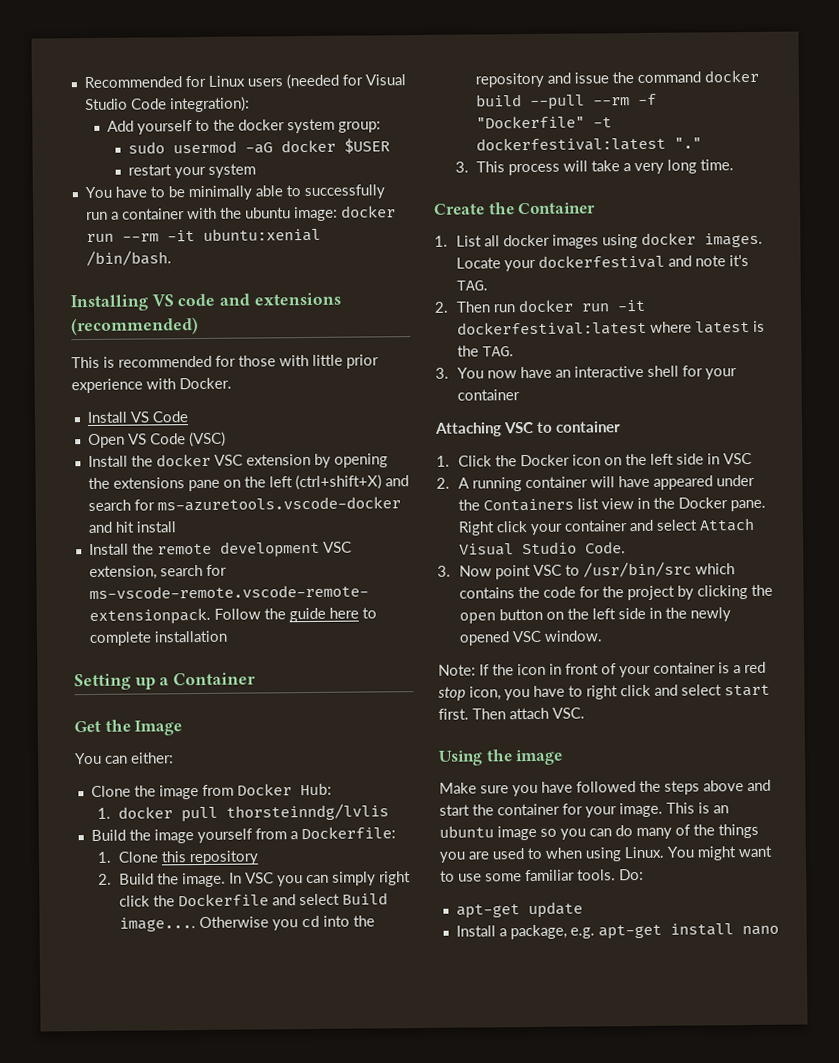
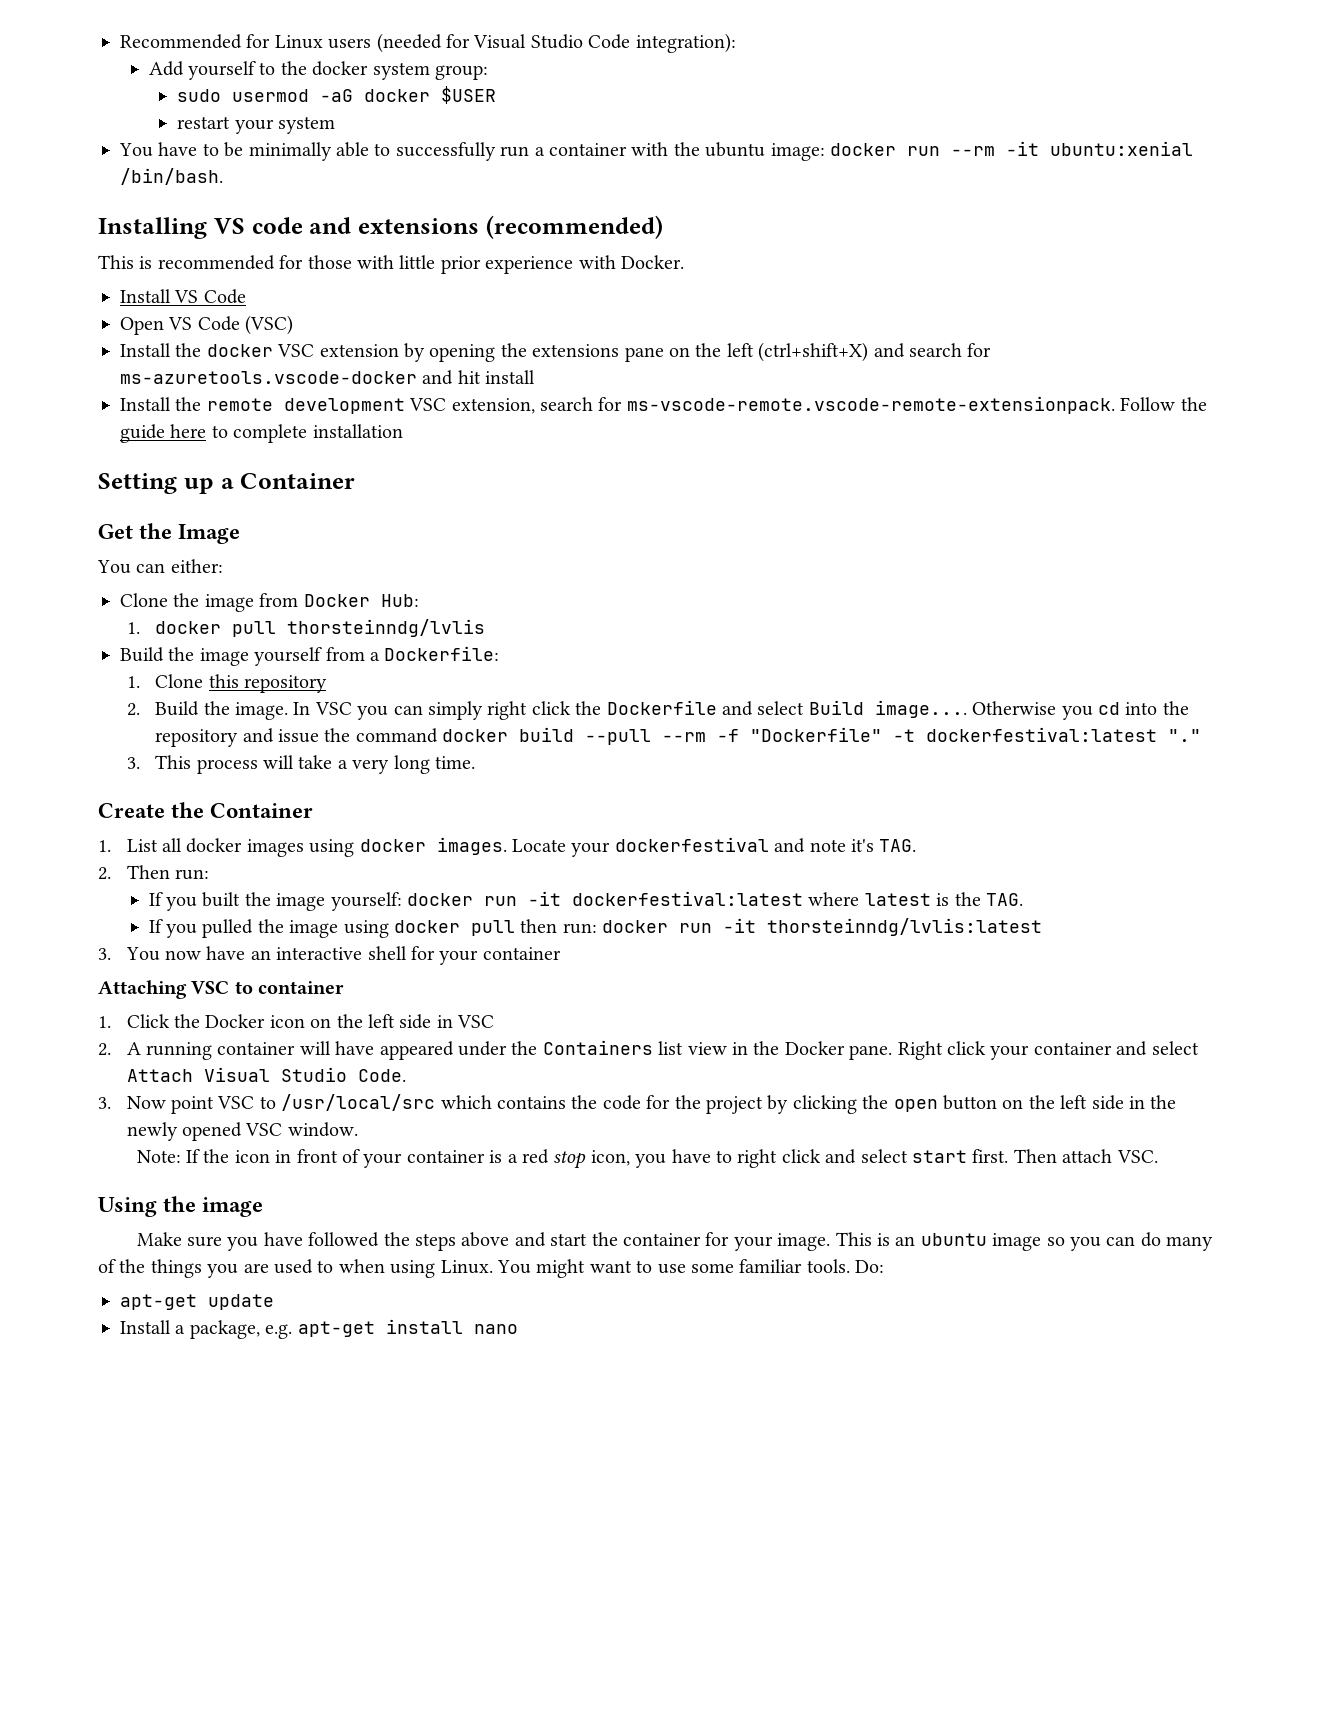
- 2. Then run docker run -it dockerfestival:latest where latest is the TAG.
+ 2. Then run:
+ If you built the image yourself: docker run -it dockerfestival:latest where latest is the TAG.
+ If you pulled the image using docker pull then run: docker run -it thorsteinndg/lvlis:latest
- 3. Now point VSC to /usr/bin/src which contains the code for the project by clicking the open button on the left side in the newly opened VSC window.
+ 3. Now point VSC to /usr/local/src which contains the code for the project by clicking the open button on the left side in the newly opened VSC window.

